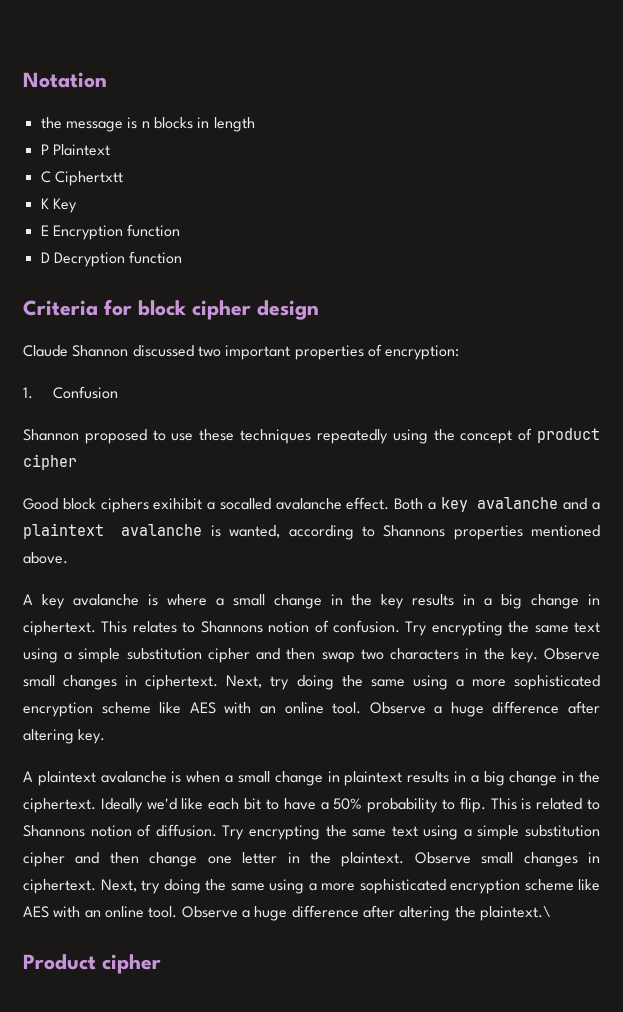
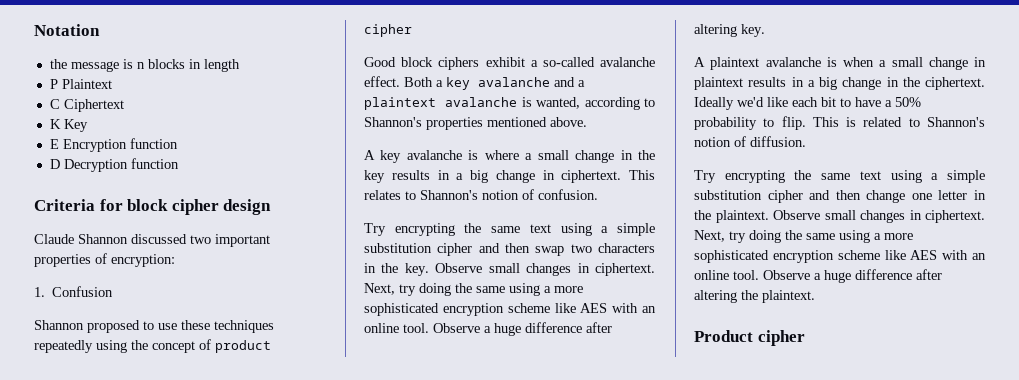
- C Ciphertxtt
+ C Ciphertext
- Good block ciphers exihibit a socalled avalanche effect.
+ Good block ciphers exhibit a so-called avalanche effect.
- Both a key avalanche and a plaintext avalanche is wanted, according to Shannons properties mentioned above.
+ Both a key avalanche and a plaintext avalanche is wanted, according to Shannon's properties mentioned above.
- This relates to Shannons notion of confusion. Try encrypting the same text using a simple substitution cipher and then swap two characters in the key.
+ This relates to Shannon's notion of confusion.
+ Try encrypting the same text using a simple substitution cipher and then swap two characters in the key.
- This is related to Shannons notion of diffusion. Try encrypting the same text using a simple substitution cipher and then change one letter in the plaintext.
+ This is related to Shannon's notion of diffusion.
+ Try encrypting the same text using a simple substitution cipher and then change one letter in the plaintext.
- Observe a huge difference after altering the plaintext.\
+ Observe a huge difference after altering the plaintext.

